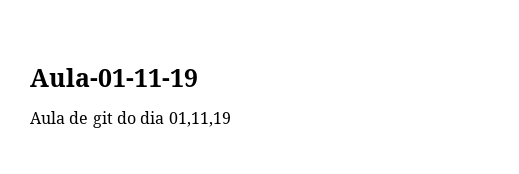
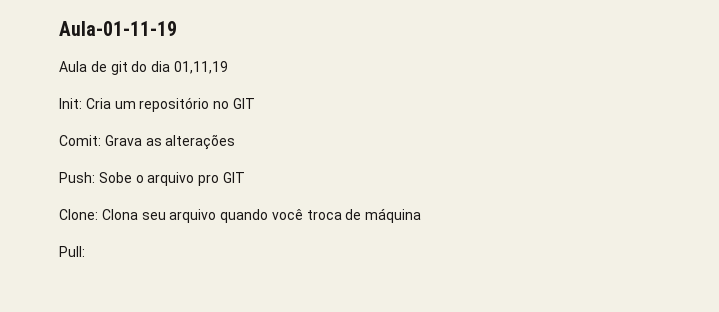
+ Init: Cria um repositório no GIT
+ Comit: Grava as alterações
+ Push: Sobe o arquivo pro GIT
+ Clone: Clona seu arquivo quando você troca de máquina
+ Pull:

